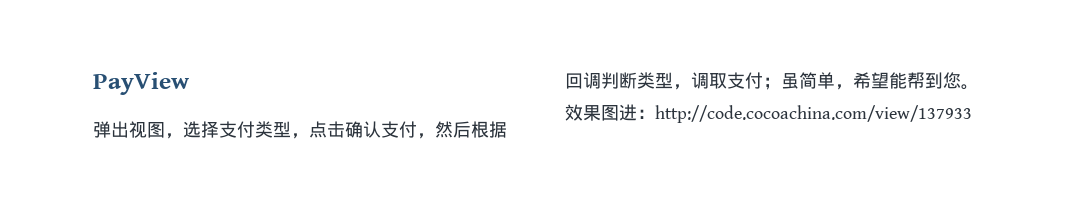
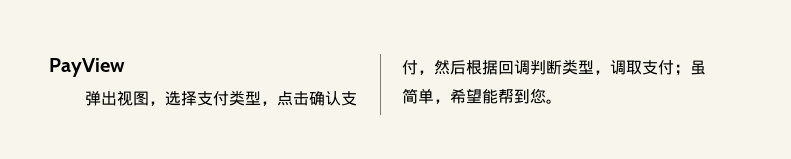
- 效果图进：http://code.cocoachina.com/view/137933

